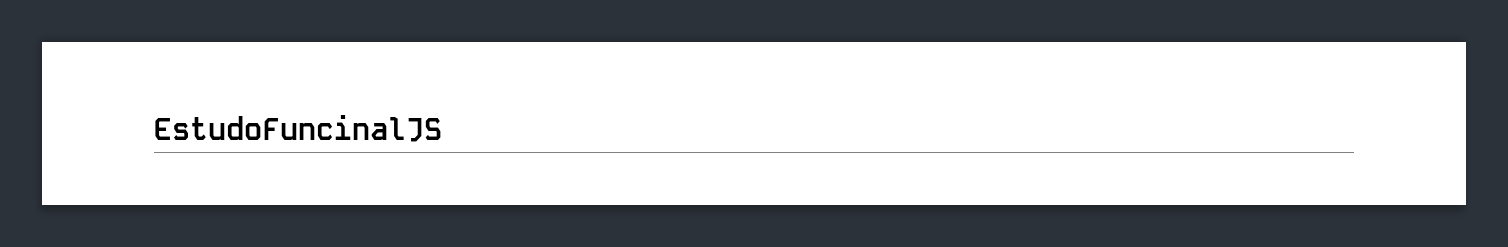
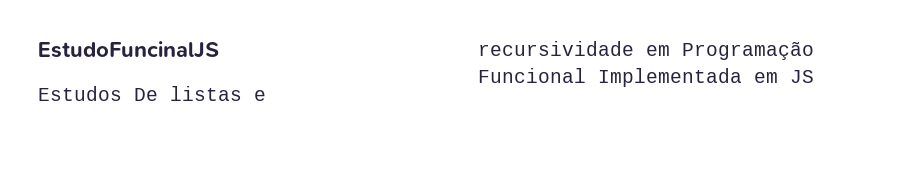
+ Estudos De listas e recursividade em Programação Funcional Implementada em JS

